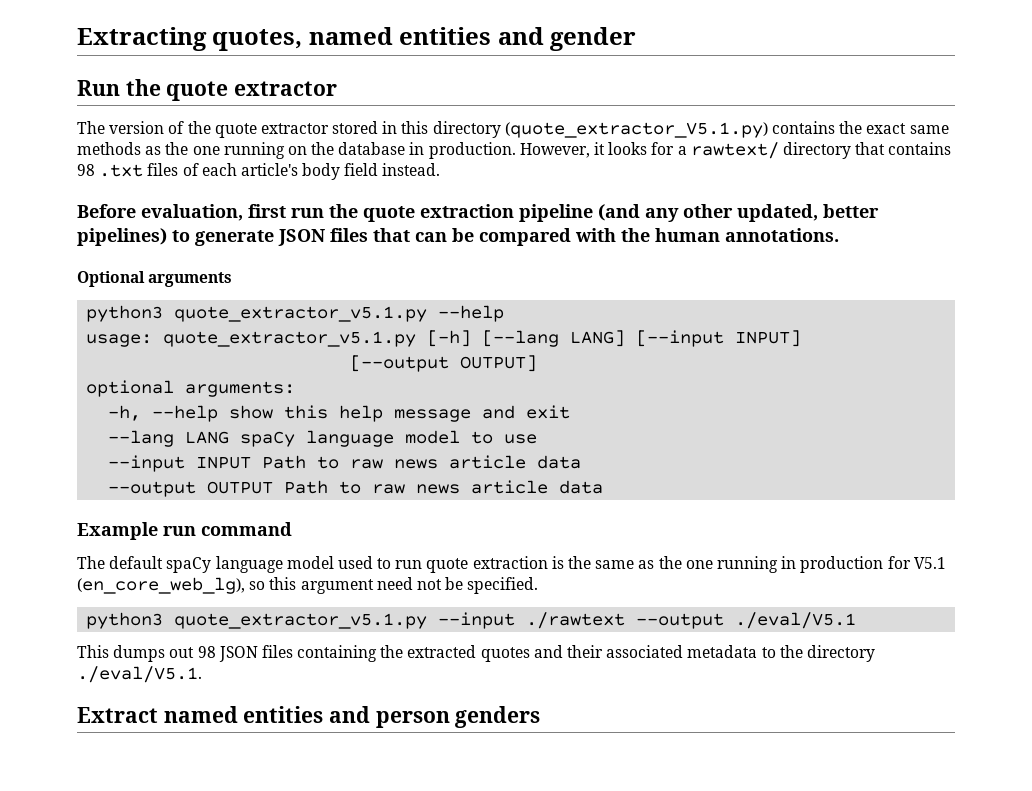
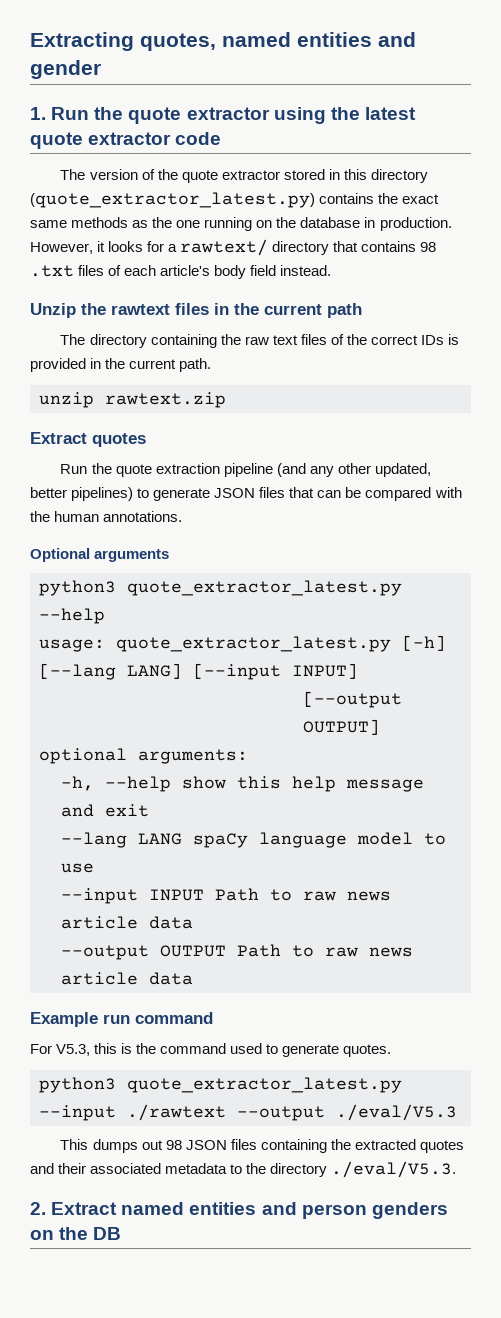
- Run the quote extractor
+ 1. Run the quote extractor using the latest quote extractor code
- The version of the quote extractor stored in this directory (quote_extractor_V5.1.py) contains the exact same methods as the one running on the database in production.
+ The version of the quote extractor stored in this directory (quote_extractor_latest.py) contains the exact same methods as the one running on the database in production.
- Before evaluation, first run the quote extraction pipeline (and any other updated, better pipelines) to generate JSON files that can be compared with the human annotations.
+ Unzip the rawtext files in the current path
+ The directory containing the raw text files of the correct IDs is provided in the current path.
+ unzip rawtext.zip
+ Extract quotes
+ Run the quote extraction pipeline (and any other updated, better pipelines) to generate JSON files that can be compared with the human annotations.
- python3 quote_extractor_v5.1.py --help
+ python3 quote_extractor_latest.py --help
- usage: quote_extractor_v5.1.py [-h] [--lang LANG] [--input INPUT]
+ usage: quote_extractor_latest.py [-h] [--lang LANG] [--input INPUT]
- The default spaCy language model used to run quote extraction is the same as the one running in production for V5.1 (en_core_web_lg), so this argument need not be specified.
- python3 quote_extractor_v5.1.py --input ./rawtext --output ./eval/V5.1
+ For V5.3, this is the command used to generate quotes.
+ python3 quote_extractor_latest.py --input ./rawtext --output ./eval/V5.3
- This dumps out 98 JSON files containing the extracted quotes and their associated metadata to the directory ./eval/V5.1.
- Extract named entities and person genders
+ This dumps out 98 JSON files containing the extracted quotes and their associated metadata to the directory ./eval/V5.3.
+ 2. Extract named entities and person genders on the DB

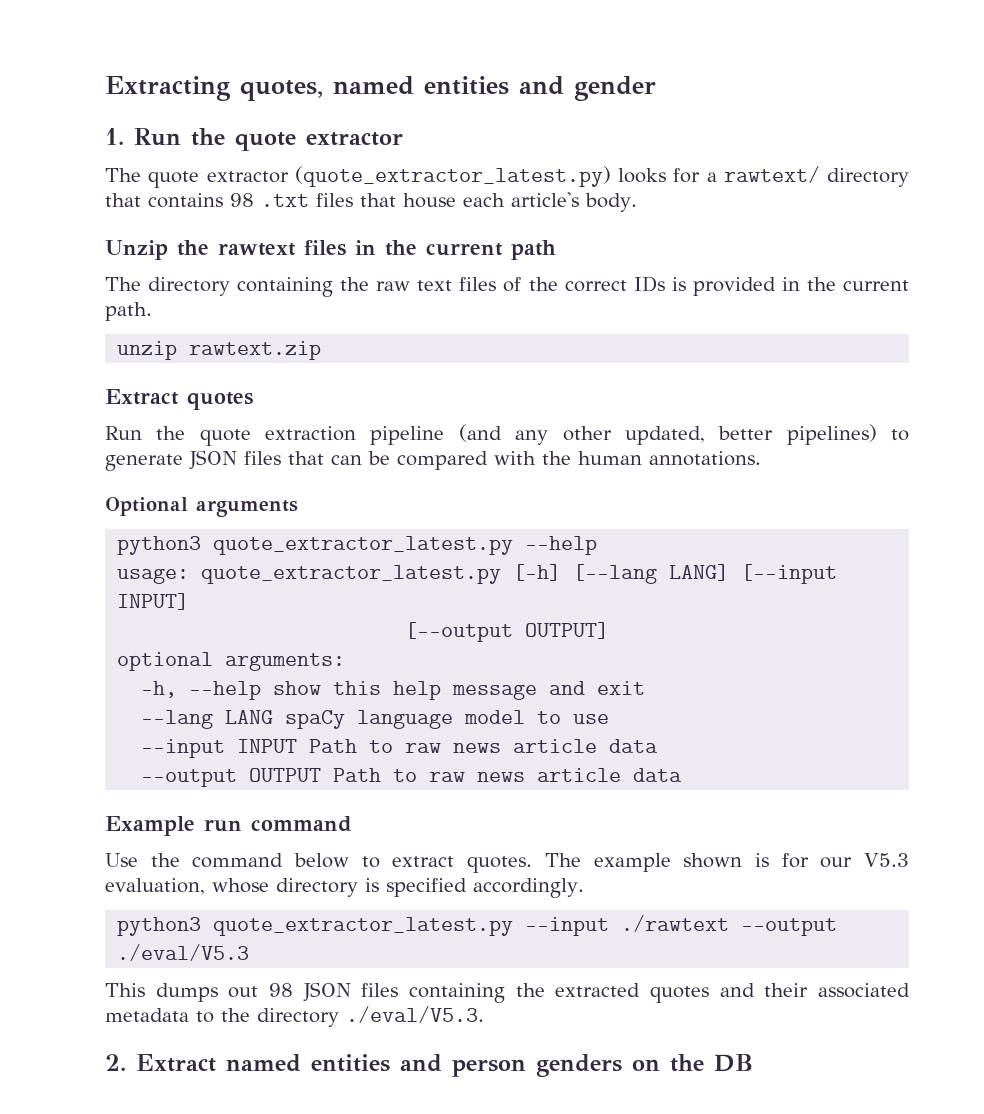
- 1. Run the quote extractor using the latest quote extractor code
- The version of the quote extractor stored in this directory (quote_extractor_latest.py) contains the exact same methods as the one running on the database in production. However, it looks for a rawtext/ directory that contains 98 .txt files of each article's body field instead.
+ 1. Run the quote extractor
+ The quote extractor (quote_extractor_latest.py) looks for a rawtext/ directory that contains 98 .txt files that house each article's body.
- For V5.3, this is the command used to generate quotes.
+ Use the command below to extract quotes. The example shown is for our V5.3 evaluation, whose directory is specified accordingly.

